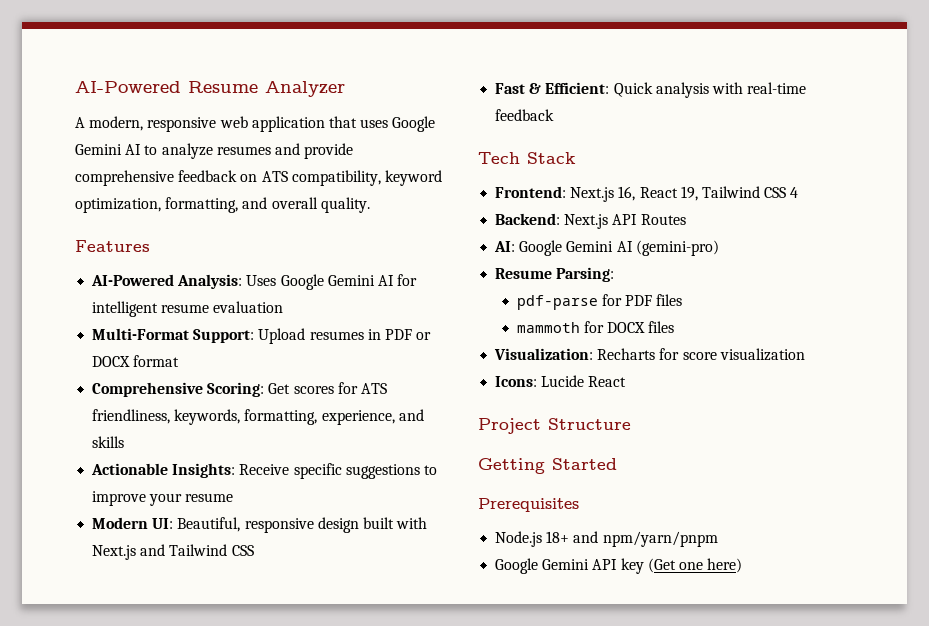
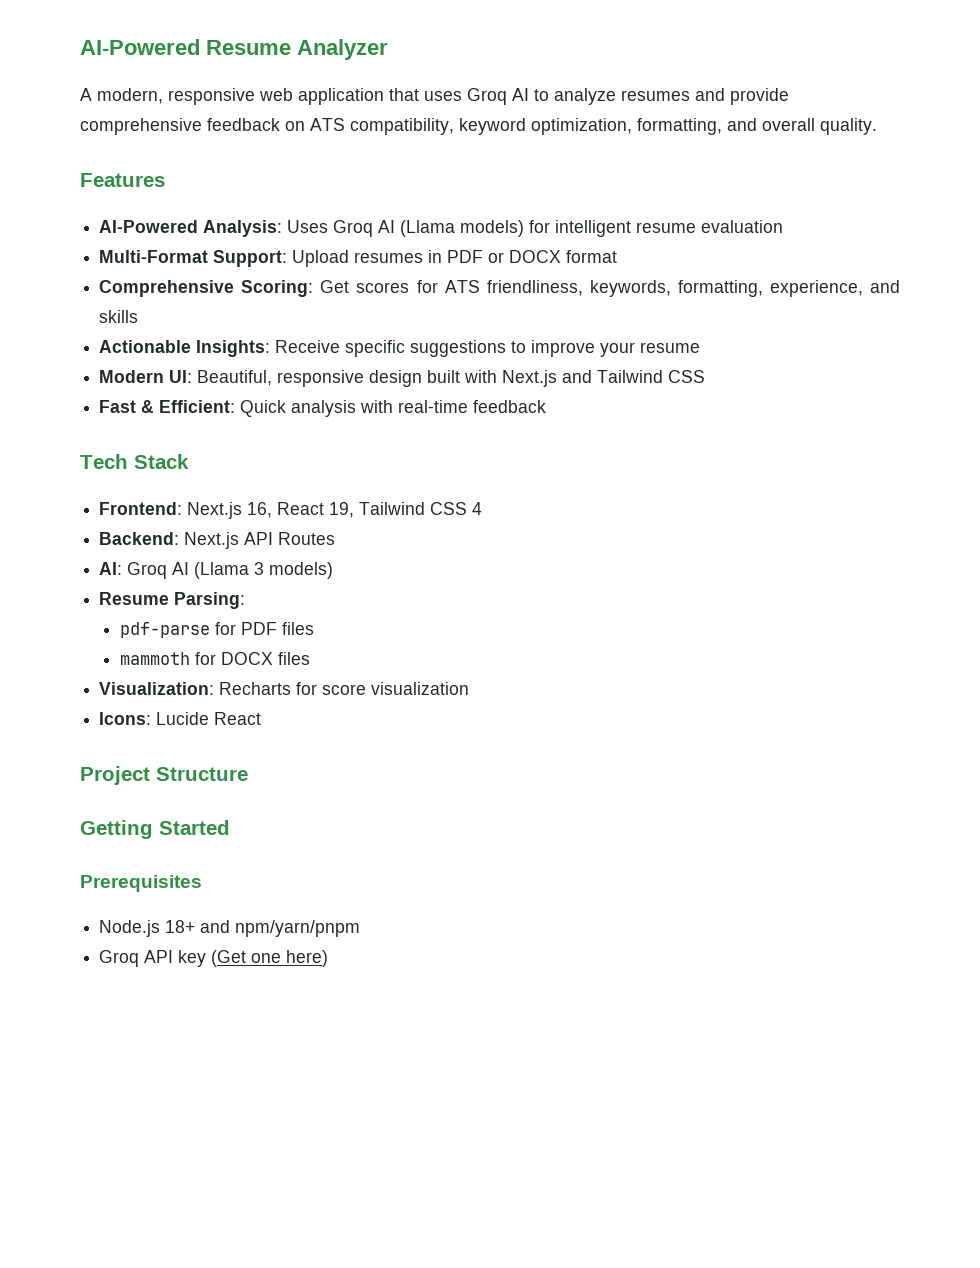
- A modern, responsive web application that uses Google Gemini AI to analyze resumes and provide comprehensive feedback on ATS compatibility, keyword optimization, formatting, and overall quality.
+ A modern, responsive web application that uses Groq AI to analyze resumes and provide comprehensive feedback on ATS compatibility, keyword optimization, formatting, and overall quality.
- AI-Powered Analysis: Uses Google Gemini AI for intelligent resume evaluation
+ AI-Powered Analysis: Uses Groq AI (Llama models) for intelligent resume evaluation
- AI: Google Gemini AI (gemini-pro)
+ AI: Groq AI (Llama 3 models)
- Google Gemini API key (Get one here)
+ Groq API key (Get one here)

